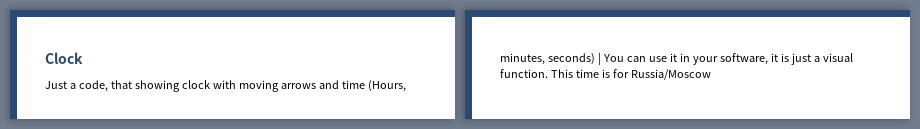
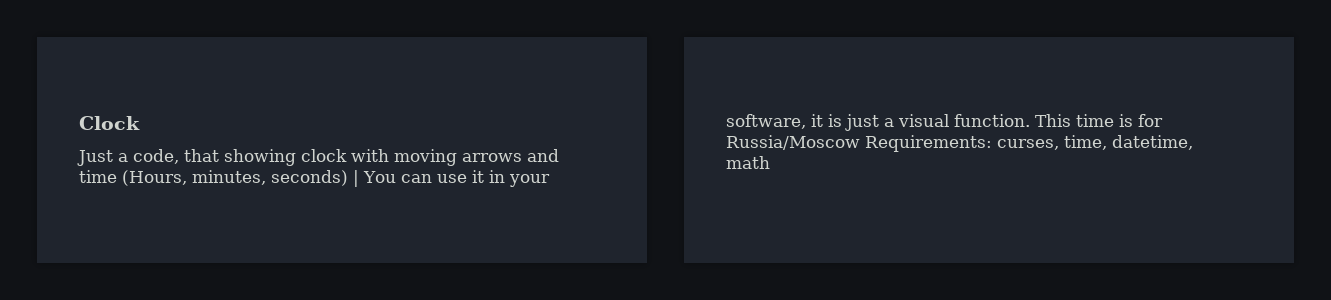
- This time is for Russia/Moscow
+ This time is for Russia/Moscow Requirements: curses, time, datetime, math

